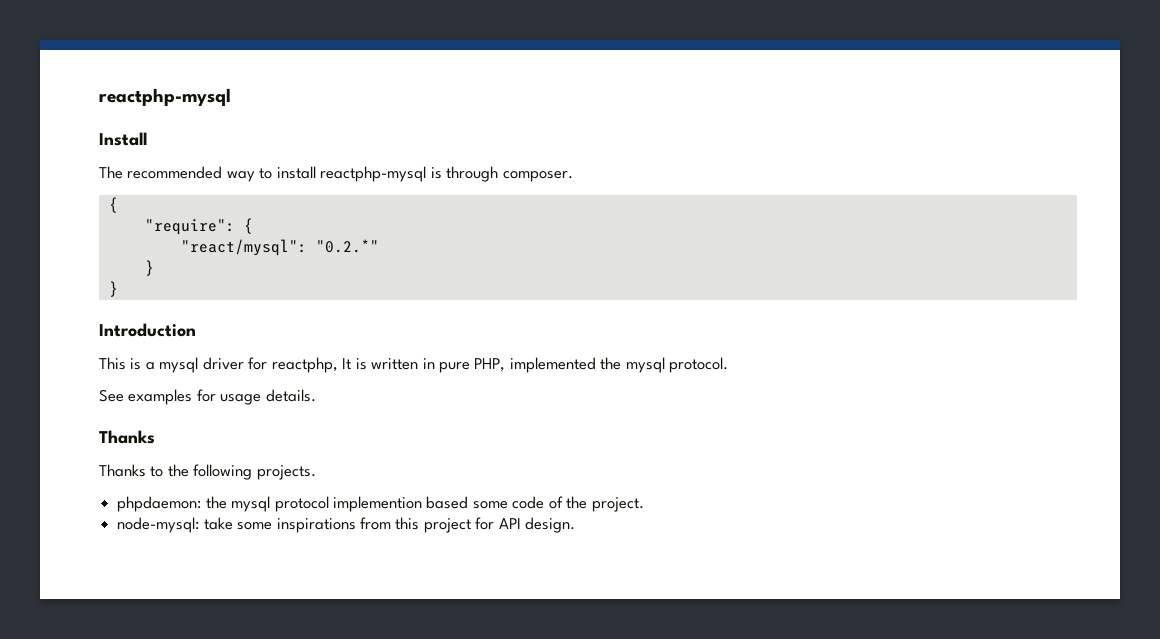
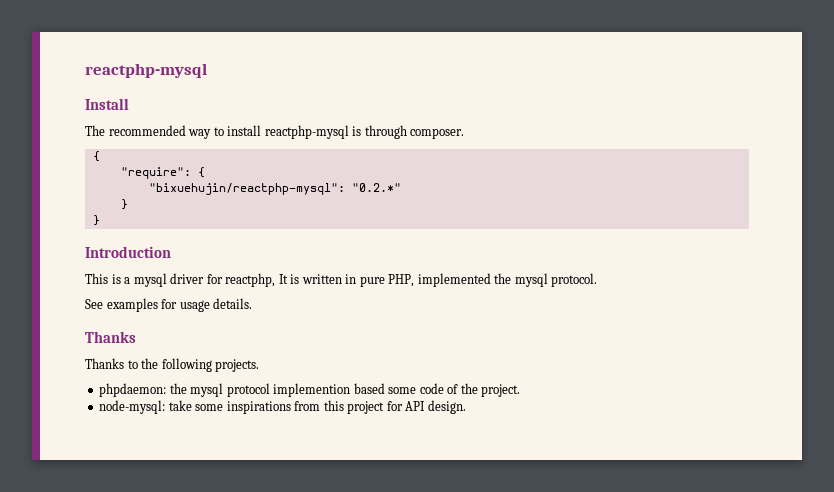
- "react/mysql": "0.2.*"
+ "bixuehujin/reactphp-mysql": "0.2.*"

